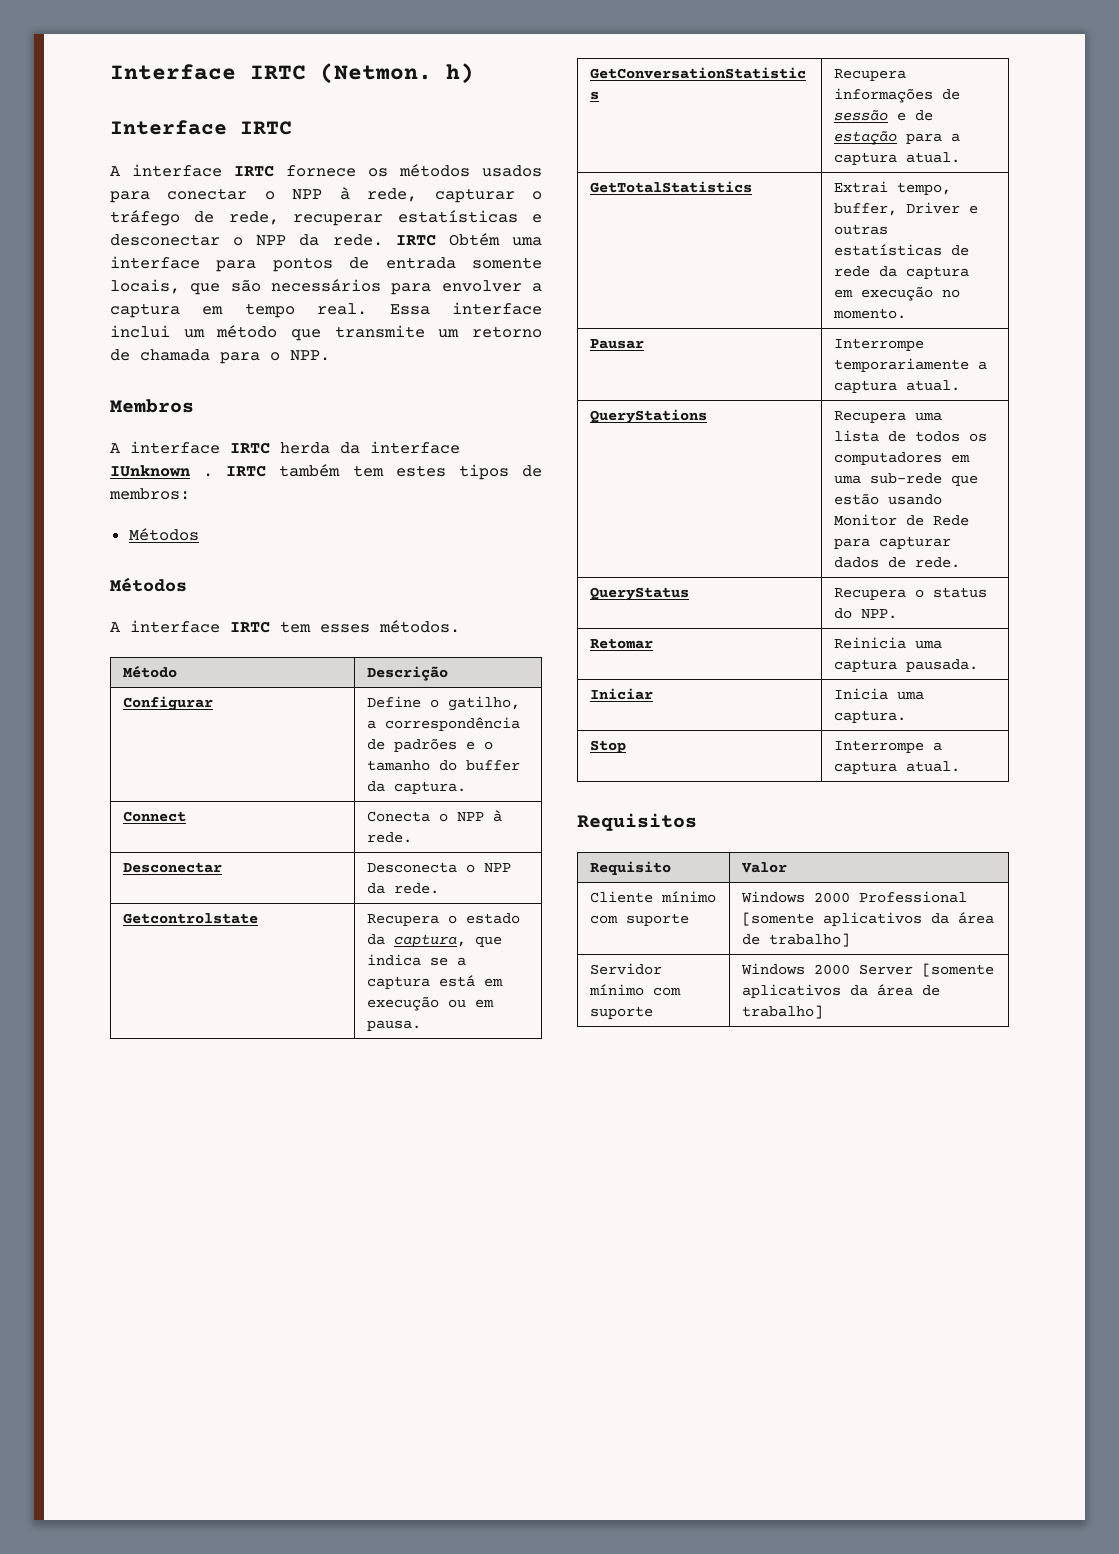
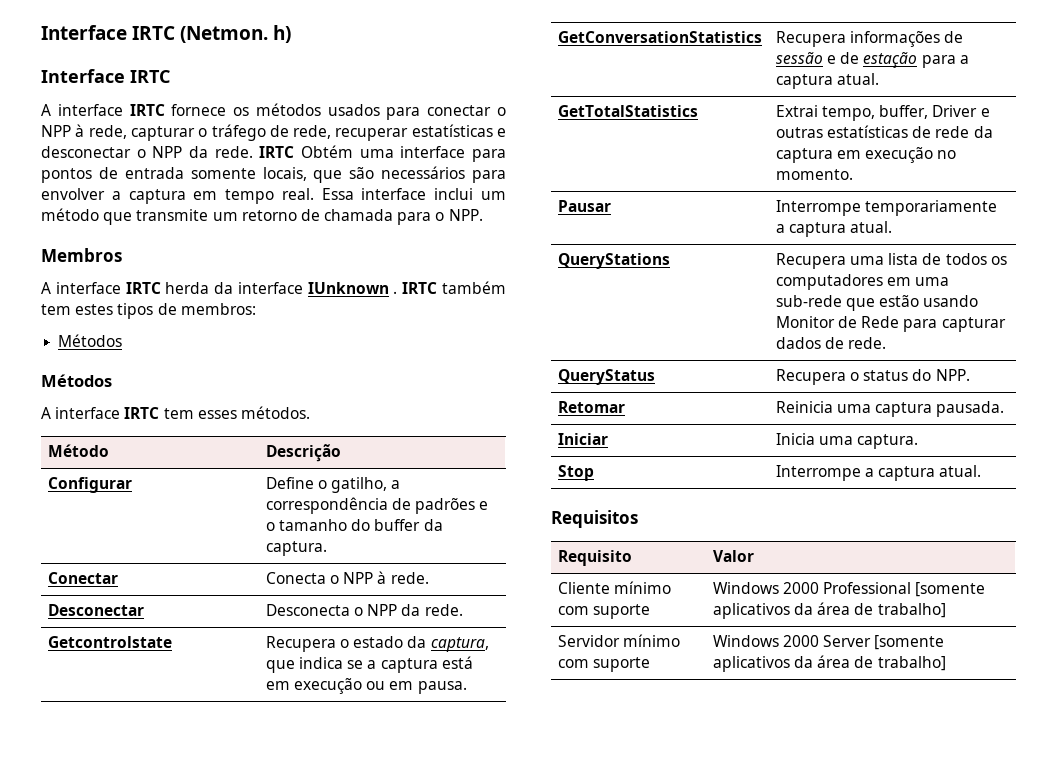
- Connect | Conecta o NPP à rede.
+ Conectar | Conecta o NPP à rede.

